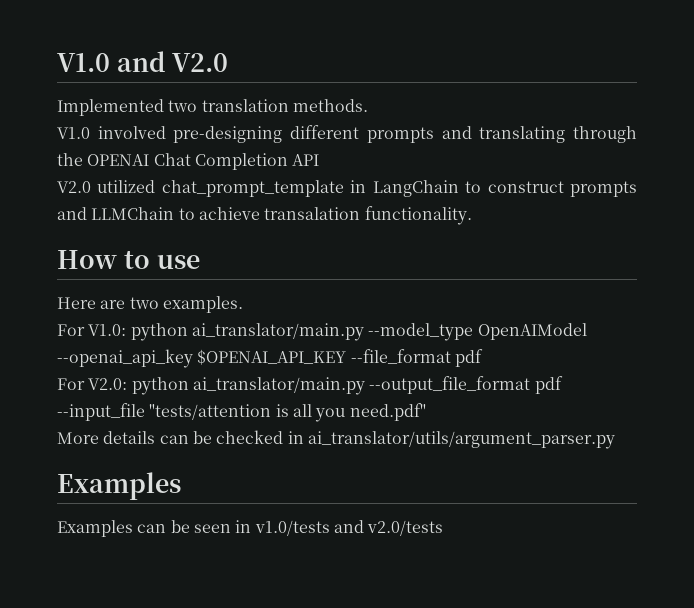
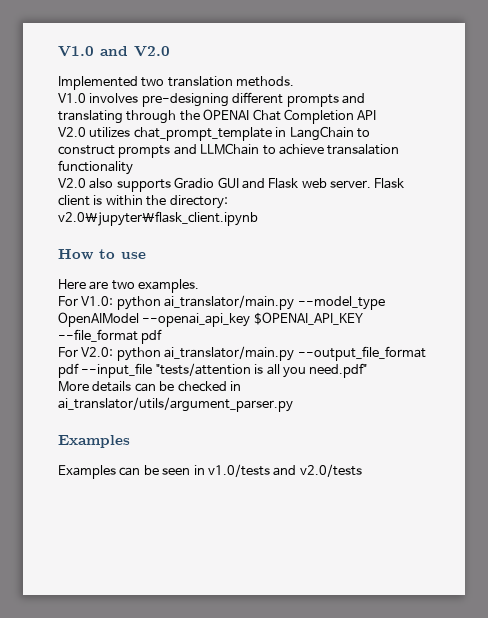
- V1.0 involved pre-designing different prompts and translating through the OPENAI Chat Completion API
+ V1.0 involves pre-designing different prompts and translating through the OPENAI Chat Completion API
- V2.0 utilized chat_prompt_template in LangChain to construct prompts and LLMChain to achieve transalation functionality.
+ V2.0 utilizes chat_prompt_template in LangChain to construct prompts and LLMChain to achieve transalation functionality
+ V2.0 also supports Gradio GUI and Flask web server. Flask client is within the directory: v2.0\jupyter\flask_client.ipynb

